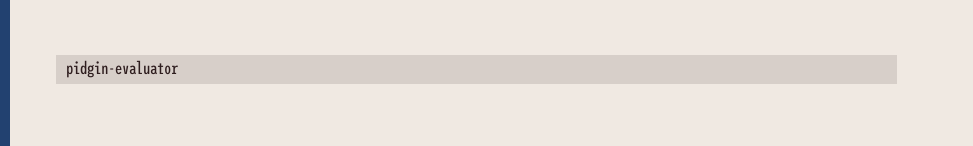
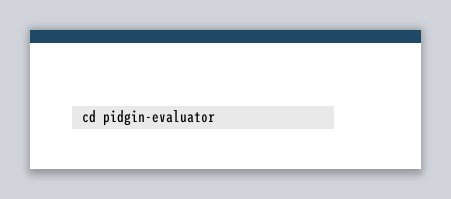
- pidgin-evaluator
+ cd pidgin-evaluator

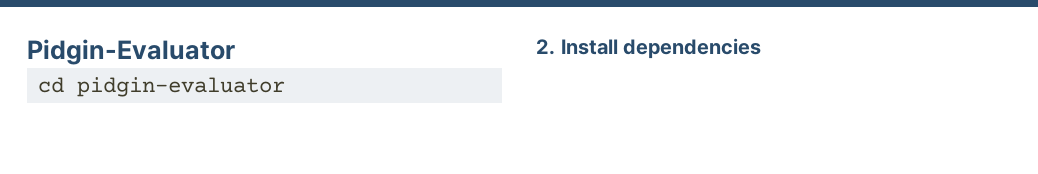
+ Pidgin-Evaluator
+ 2. Install dependencies

